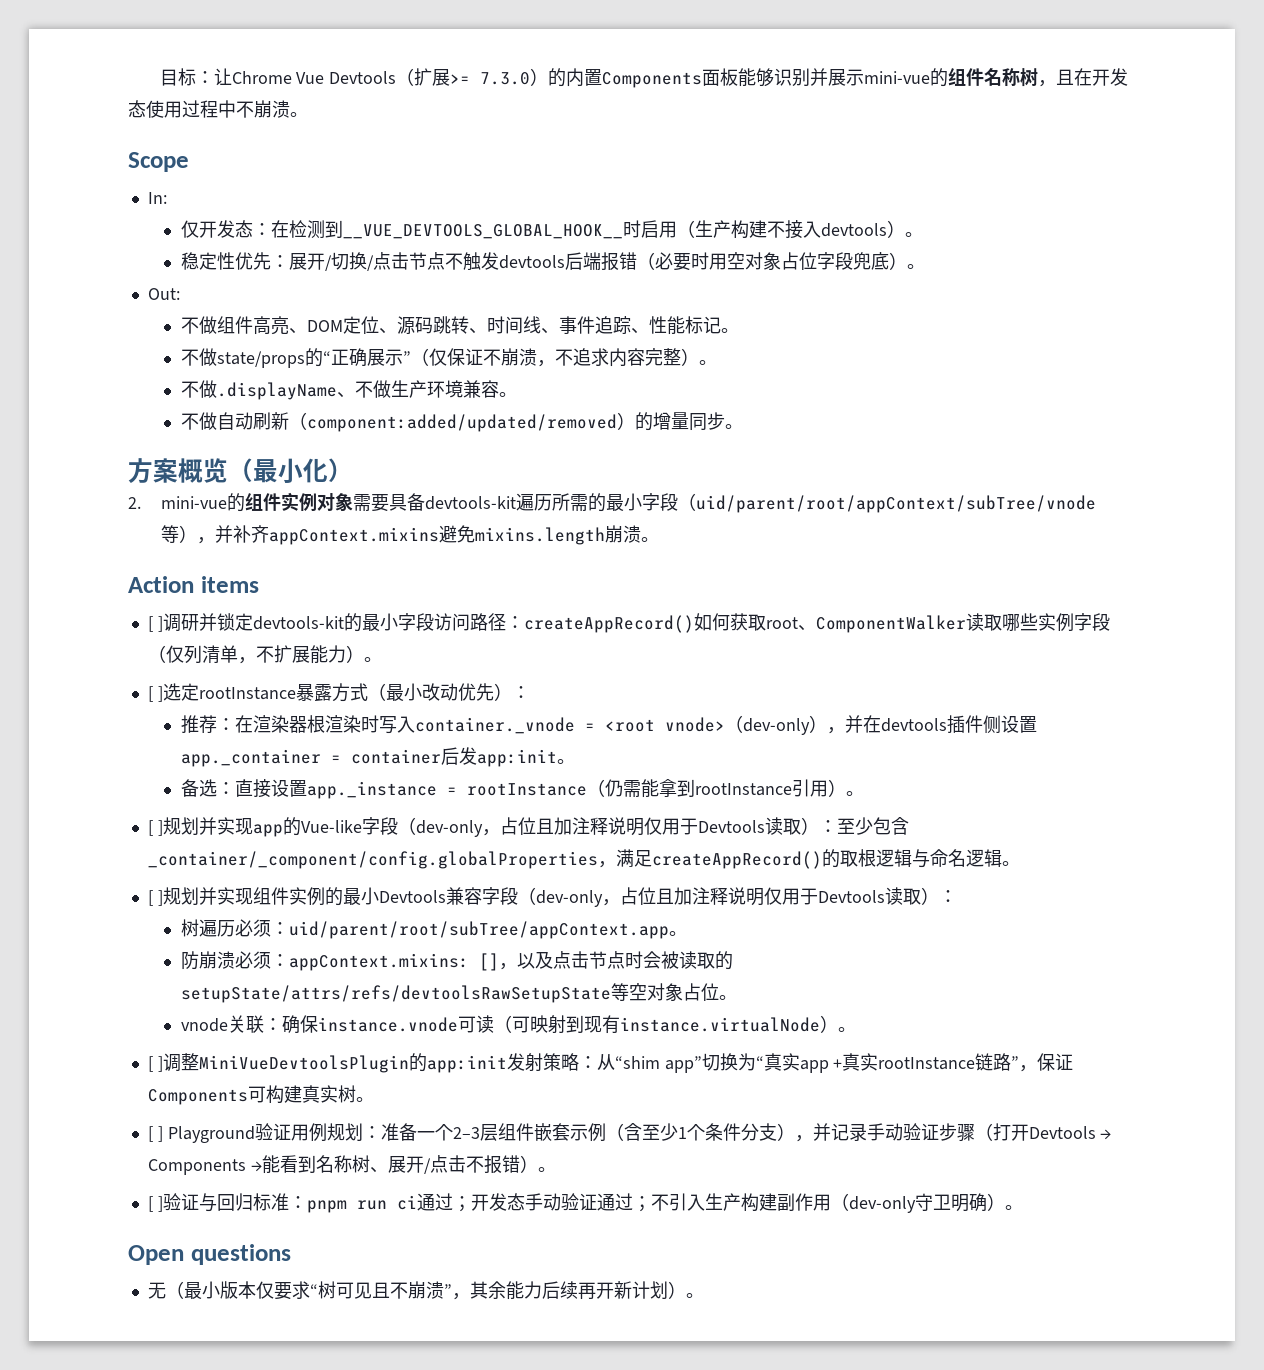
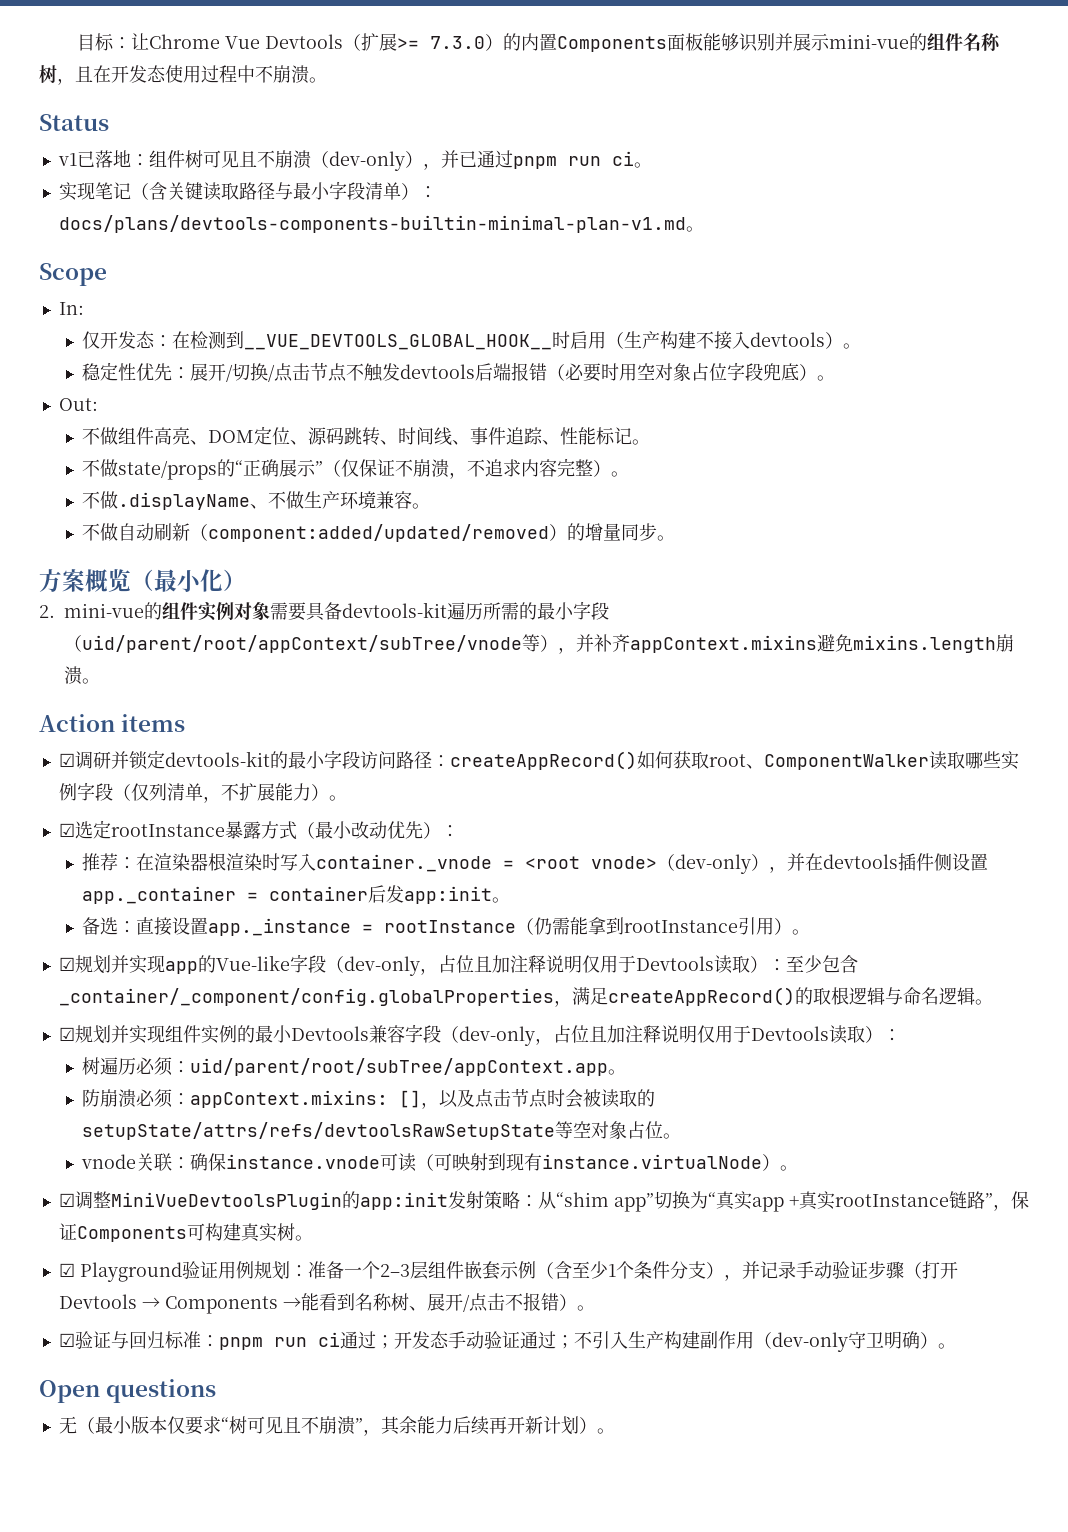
+ Status
+ v1已落地：组件树可见且不崩溃（dev-only），并已通过pnpm run ci。
+ 实现笔记（含关键读取路径与最小字段清单）：docs/plans/devtools-components-builtin-minimal-plan-v1.md。
- [ ]调研并锁定devtools-kit的最小字段访问路径：createAppRecord()如何获取root、ComponentWalker读取哪些实例字段（仅列清单，不扩展能力）。
+ ☑调研并锁定devtools-kit的最小字段访问路径：createAppRecord()如何获取root、ComponentWalker读取哪些实例字段（仅列清单，不扩展能力）。
- [ ]选定rootInstance暴露方式（最小改动优先）：
+ ☑选定rootInstance暴露方式（最小改动优先）：
- [ ]规划并实现app的Vue-like字段（dev-only，占位且加注释说明仅用于Devtools读取）：至少包含_container/_component/config.globalProperties，满足createAppRecord()的取根逻辑与命名逻辑。
+ ☑规划并实现app的Vue-like字段（dev-only，占位且加注释说明仅用于Devtools读取）：至少包含_container/_component/config.globalProperties，满足createAppRecord()的取根逻辑与命名逻辑。
- [ ]规划并实现组件实例的最小Devtools兼容字段（dev-only，占位且加注释说明仅用于Devtools读取）：
+ ☑规划并实现组件实例的最小Devtools兼容字段（dev-only，占位且加注释说明仅用于Devtools读取）：
- [ ]调整MiniVueDevtoolsPlugin的app:init发射策略：从“shim app”切换为“真实app +真实rootInstance链路”，保证Components可构建真实树。
+ ☑调整MiniVueDevtoolsPlugin的app:init发射策略：从“shim app”切换为“真实app +真实rootInstance链路”，保证Components可构建真实树。
- [ ] Playground验证用例规划：准备一个2–3层组件嵌套示例（含至少1个条件分支），并记录手动验证步骤（打开Devtools → Components →能看到名称树、展开/点击不报错）。
+ ☑ Playground验证用例规划：准备一个2–3层组件嵌套示例（含至少1个条件分支），并记录手动验证步骤（打开Devtools → Components →能看到名称树、展开/点击不报错）。
- [ ]验证与回归标准：pnpm run ci通过；开发态手动验证通过；不引入生产构建副作用（dev-only守卫明确）。
+ ☑验证与回归标准：pnpm run ci通过；开发态手动验证通过；不引入生产构建副作用（dev-only守卫明确）。

